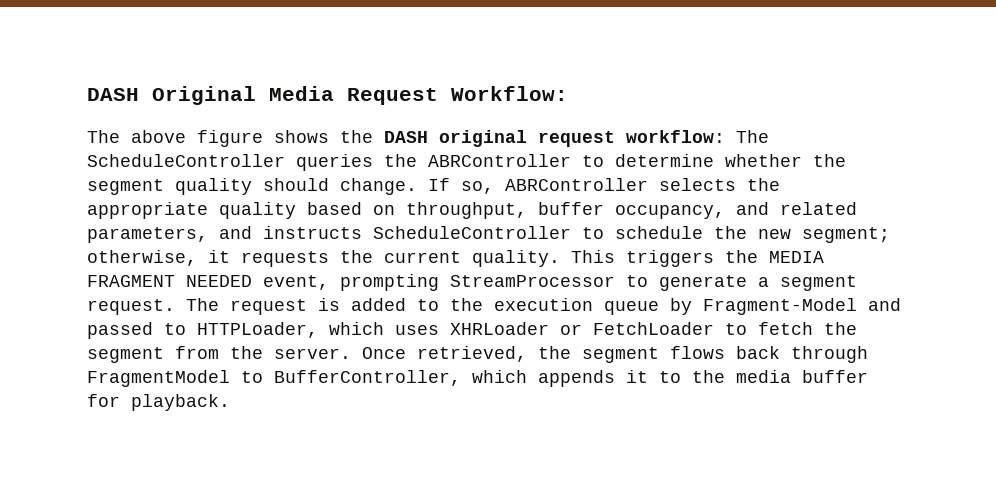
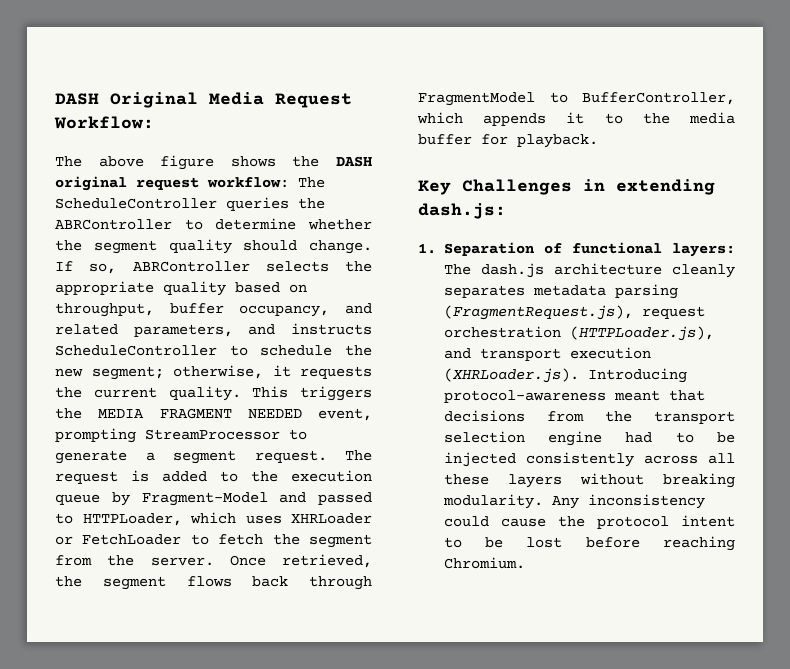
+ Key Challenges in extending dash.js:
+ 1. Separation of functional layers: The dash.js architecture cleanly separates metadata parsing (FragmentRequest.js), request orchestration (HTTPLoader.js), and transport execution (XHRLoader.js). Introducing protocol-awareness meant that decisions from the transport selection engine had to be injected consistently across all these layers without breaking modularity. Any inconsistency could cause the protocol intent to be lost before reaching Chromium.

